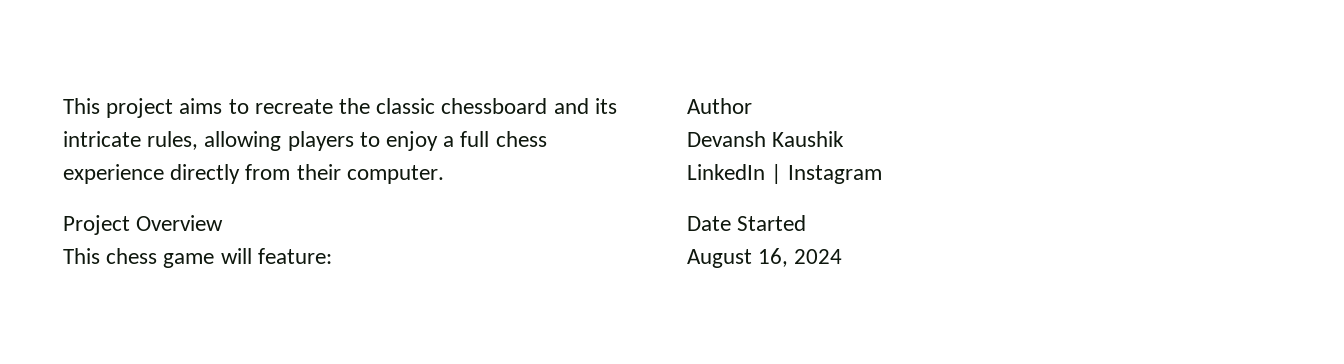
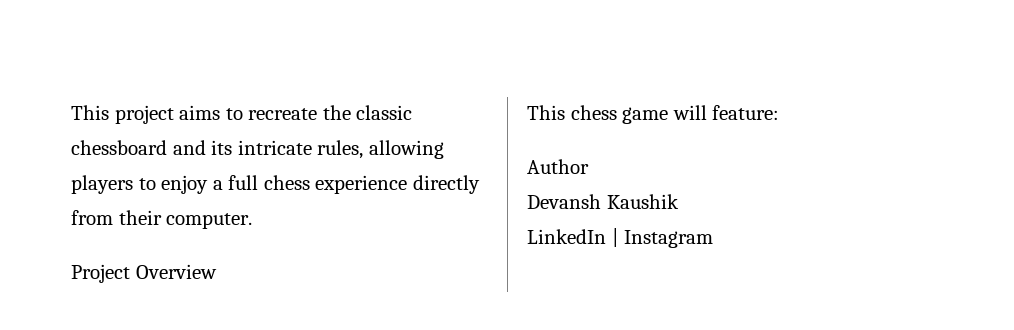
- Date Started
- August 16, 2024

